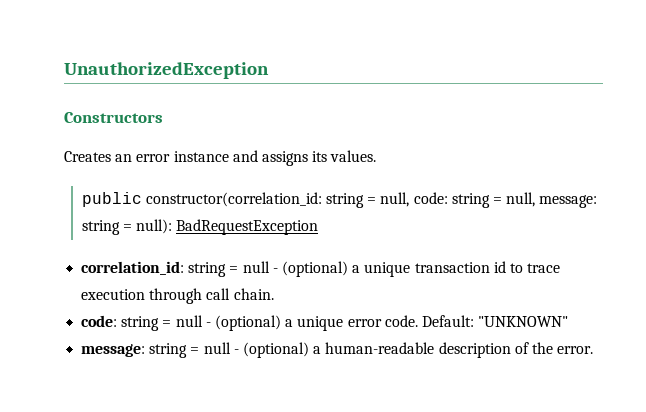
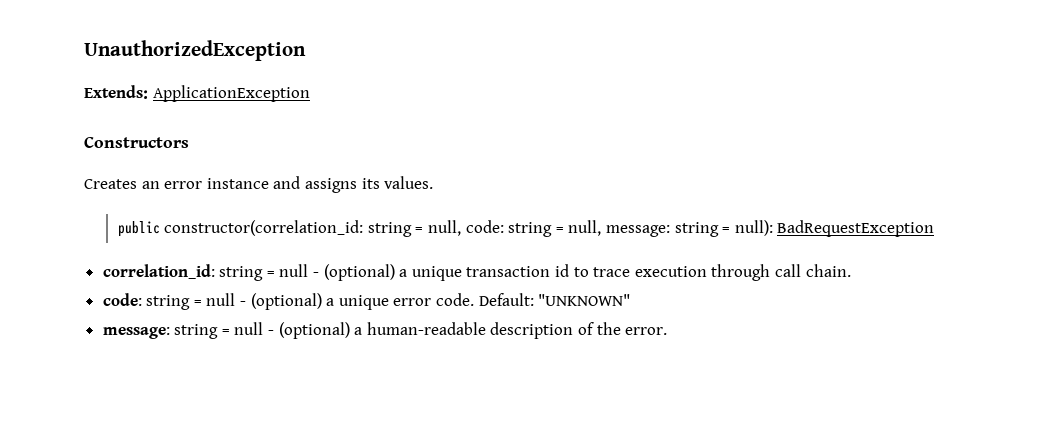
+ Extends: ApplicationException

